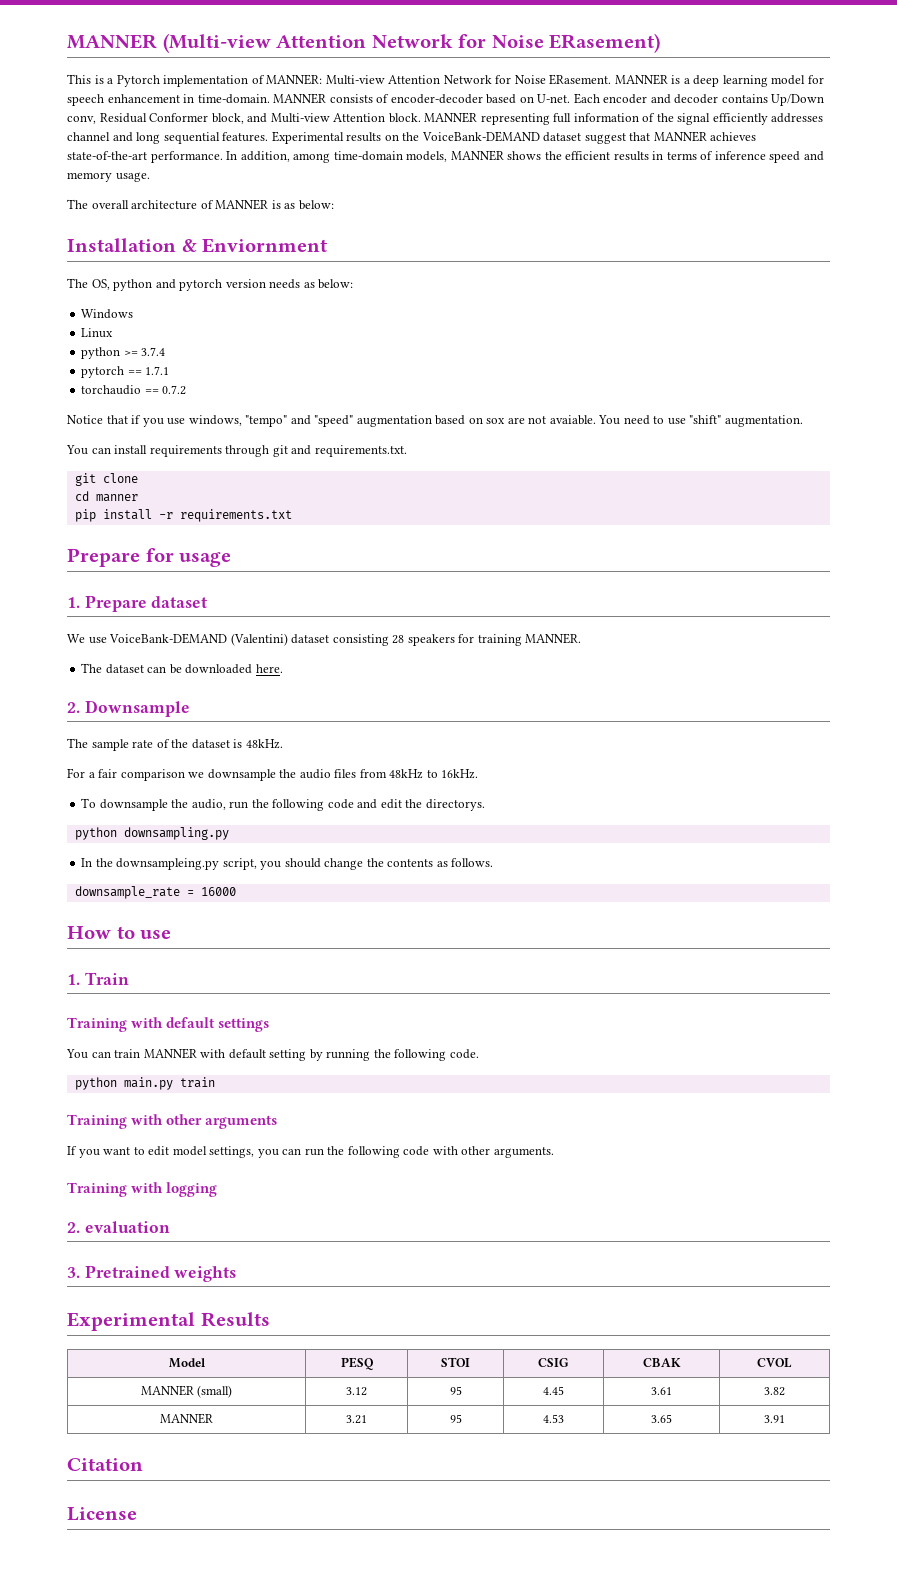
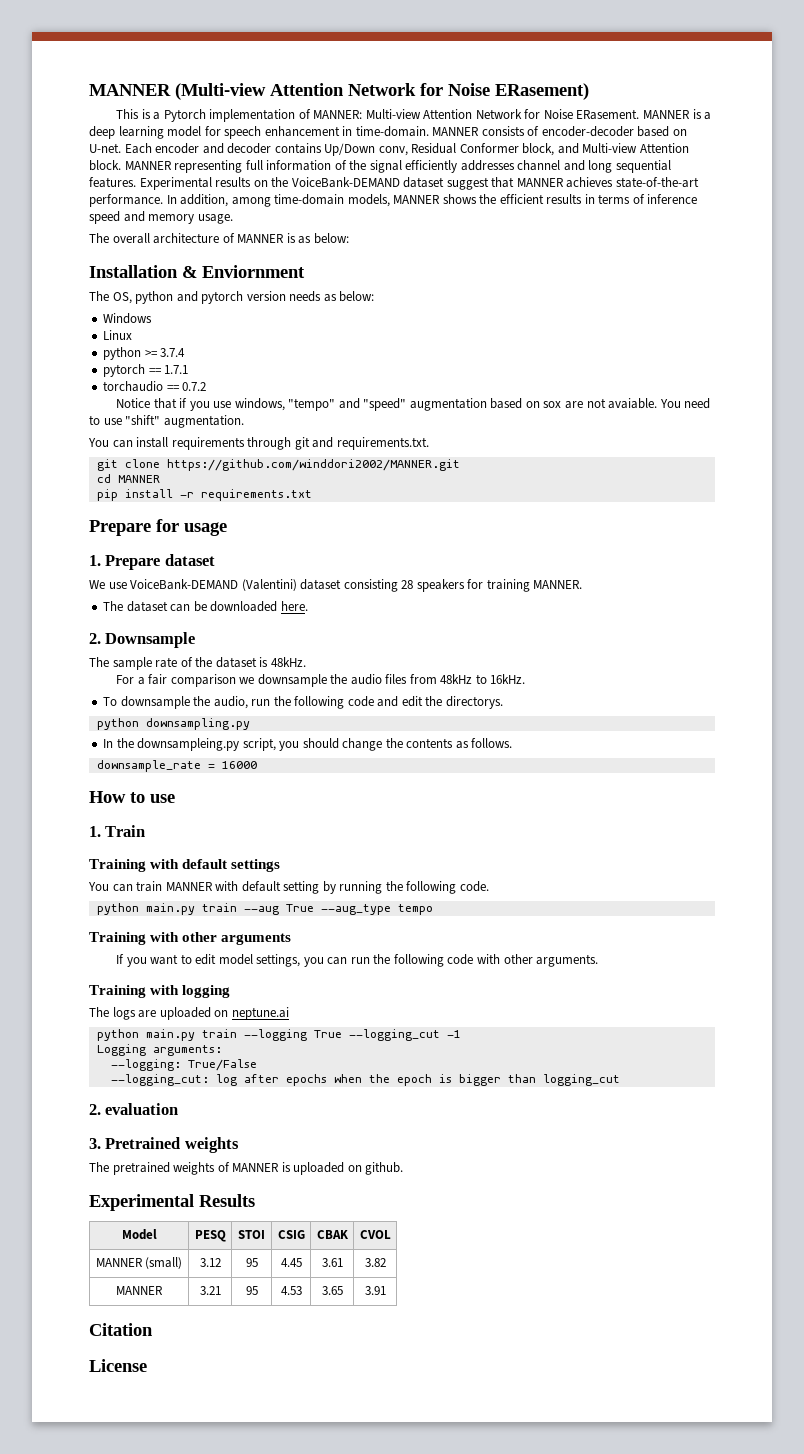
- git clone
+ git clone https://github.com/winddori2002/MANNER.git
- cd manner
+ cd MANNER
- python main.py train
+ python main.py train --aug True --aug_type tempo
+ The logs are uploaded on neptune.ai
+ python main.py train --logging True --logging_cut -1
+ Logging arguments:
+ --logging: True/False
+ --logging_cut: log after epochs when the epoch is bigger than logging_cut
+ The pretrained weights of MANNER is uploaded on github.

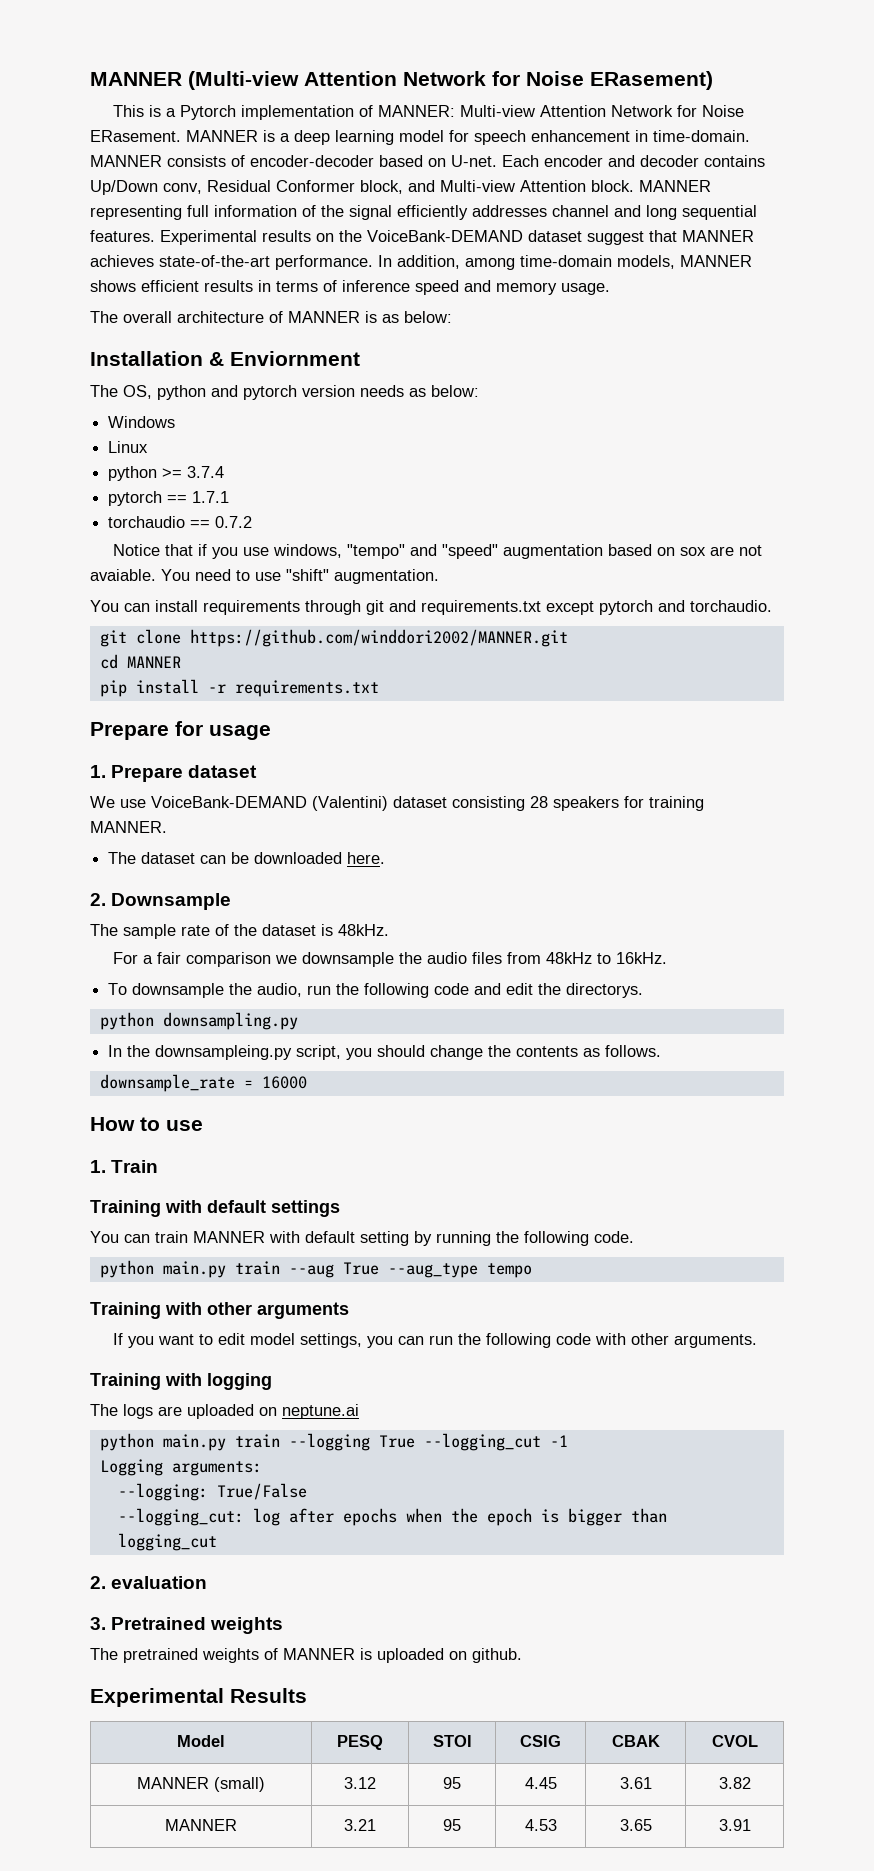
- In addition, among time-domain models, MANNER shows the efficient results in terms of inference speed and memory usage.
+ In addition, among time-domain models, MANNER shows efficient results in terms of inference speed and memory usage.
- You can install requirements through git and requirements.txt.
+ You can install requirements through git and requirements.txt except pytorch and torchaudio.
- Citation
- License

